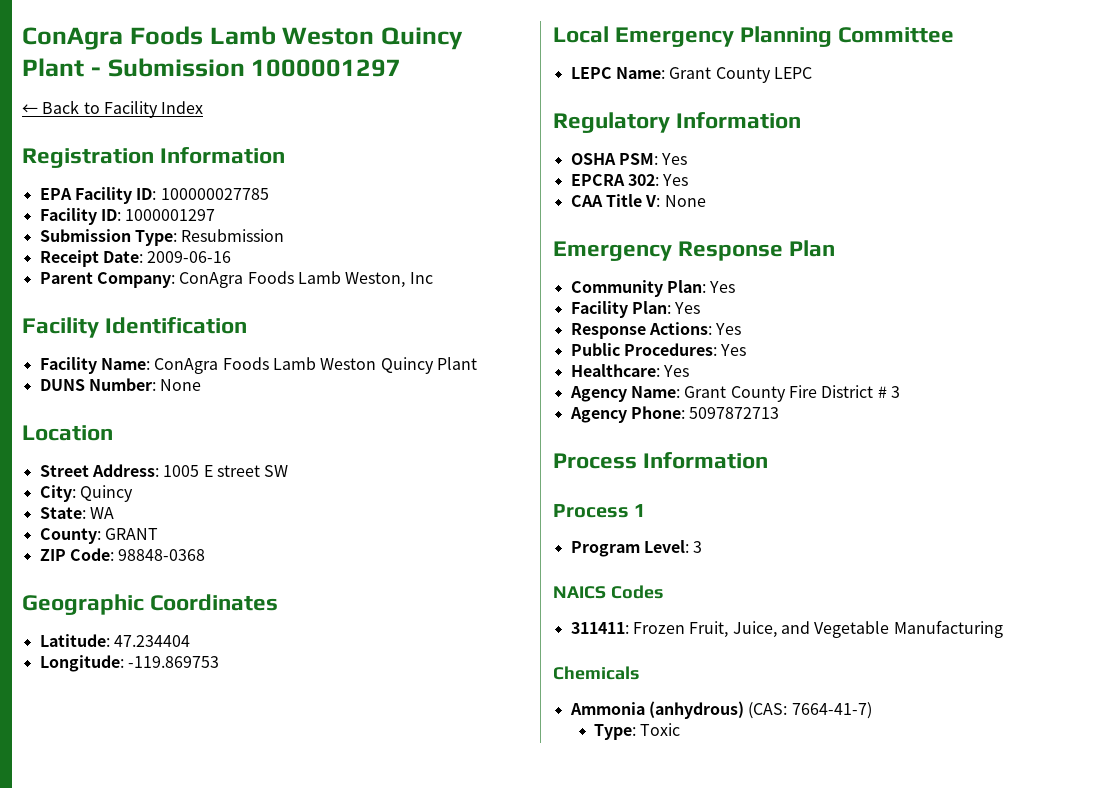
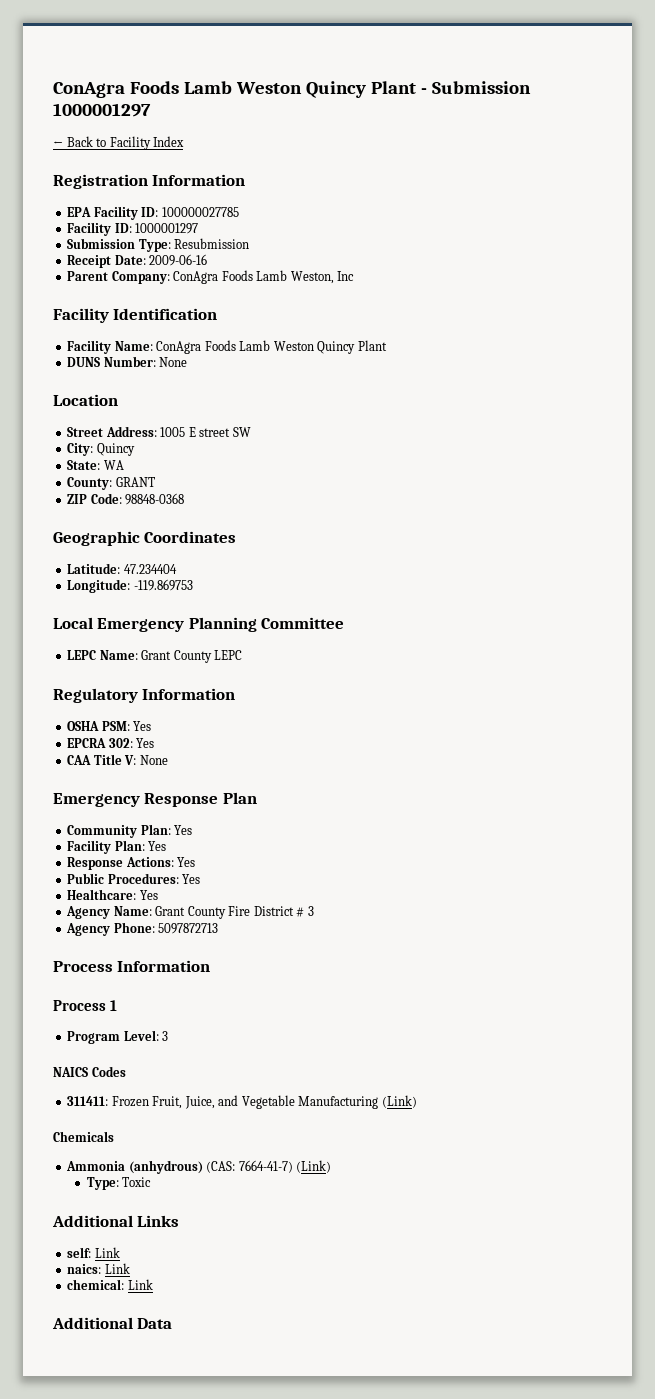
- 311411: Frozen Fruit, Juice, and Vegetable Manufacturing
+ 311411: Frozen Fruit, Juice, and Vegetable Manufacturing (Link)
- Ammonia (anhydrous) (CAS: 7664-41-7)
+ Ammonia (anhydrous) (CAS: 7664-41-7) (Link)
+ Additional Links
+ self: Link
+ naics: Link
+ chemical: Link
+ Additional Data

